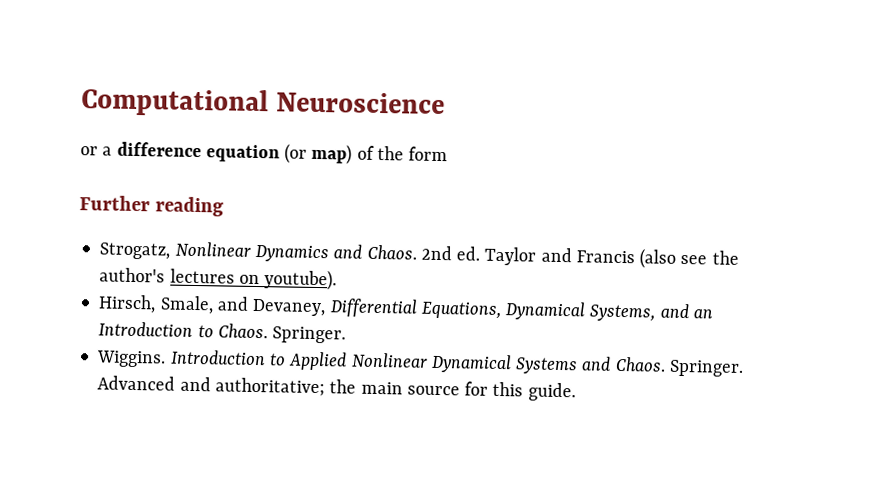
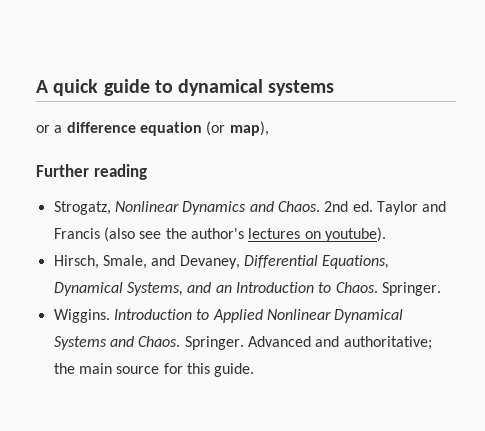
- Computational Neuroscience
+ A quick guide to dynamical systems
- or a difference equation (or map) of the form
+ or a difference equation (or map),

